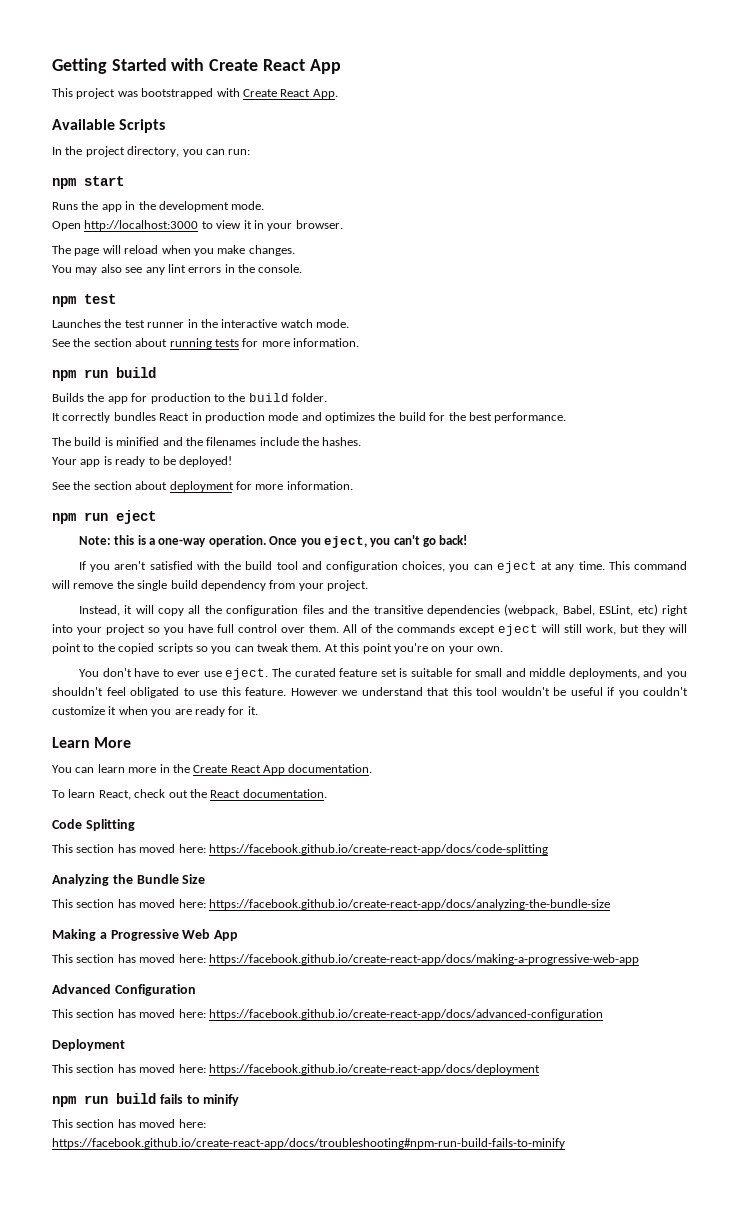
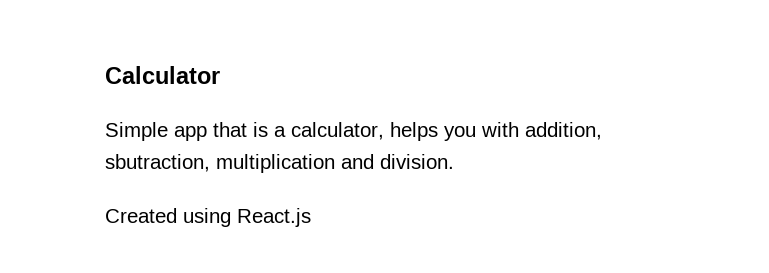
- Getting Started with Create React App
- This project was bootstrapped with Create React App.
- Available Scripts
- In the project directory, you can run:
- npm start
- Runs the app in the development mode.
- Open http://localhost:3000 to view it in your browser.
- The page will reload when you make changes.
- You may also see any lint errors in the console.
- npm test
- Launches the test runner in the interactive watch mode.
- See the section about running tests for more information.
- npm run build
- Builds the app for production to the build folder.
- It correctly bundles React in production mode and optimizes the build for the best performance.
- The build is minified and the filenames include the hashes.
- Your app is ready to be deployed!
- See the section about deployment for more information.
- npm run eject
- Note: this is a one-way operation. Once you eject, you can't go back!
- If you aren't satisfied with the build tool and configuration choices, you can eject at any time. This command will remove the single build dependency from your project.
- Instead, it will copy all the configuration files and the transitive dependencies (webpack, Babel, ESLint, etc) right into your project so you have full control over them. All of the commands except eject will still work, but they will point to the copied scripts so you can tweak them. At this point you're on your own.
- You don't have to ever use eject. The curated feature set is suitable for small and middle deployments, and you shouldn't feel obligated to use this feature. However we understand that this tool wouldn't be useful if you couldn't customize it when you are ready for it.
- Learn More
- You can learn more in the Create React App documentation.
- To learn React, check out the React documentation.
- Code Splitting
- This section has moved here: https://facebook.github.io/create-react-app/docs/code-splitting
- Analyzing the Bundle Size
- This section has moved here: https://facebook.github.io/create-react-app/docs/analyzing-the-bundle-size
- Making a Progressive Web App
- This section has moved here: https://facebook.github.io/create-react-app/docs/making-a-progressive-web-app
- Advanced Configuration
- This section has moved here: https://facebook.github.io/create-react-app/docs/advanced-configuration
- Deployment
- This section has moved here: https://facebook.github.io/create-react-app/docs/deployment
- npm run build fails to minify
- This section has moved here: https://facebook.github.io/create-react-app/docs/troubleshooting#npm-run-build-fails-to-minify
+ Calculator
+ Simple app that is a calculator, helps you with addition, sbutraction, multiplication and division.
+ Created using React.js

